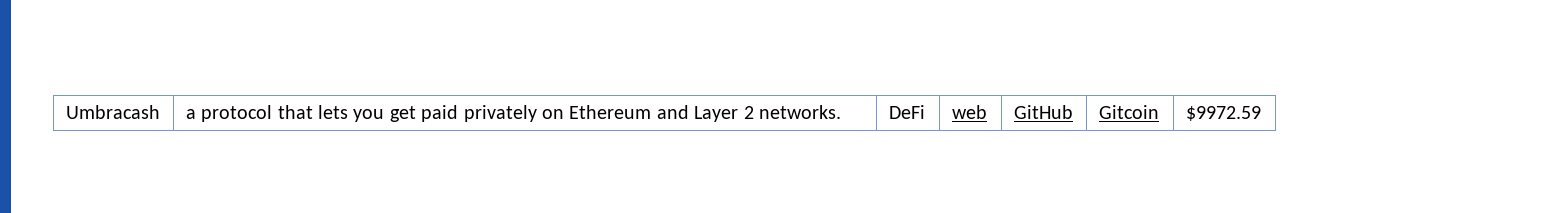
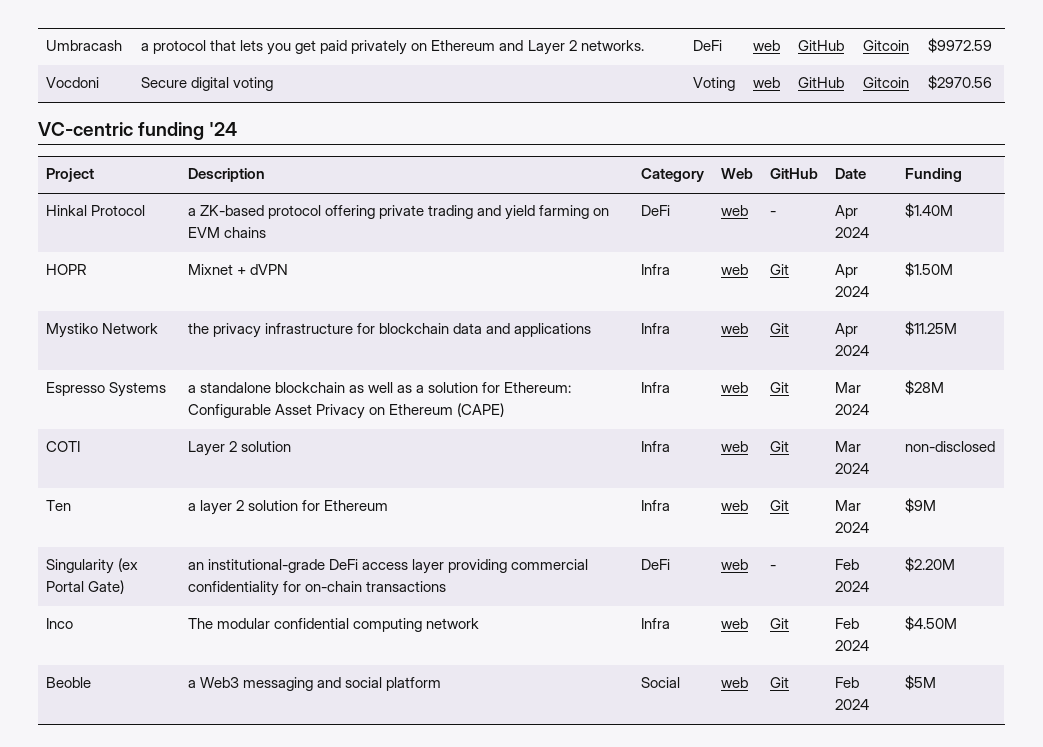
+ Vocdoni | Secure digital voting | Voting | web | GitHub | Gitcoin | $2970.56
+ VC-centric funding '24
+ Project | Description | Category | Web | GitHub | Date | Funding
+ Hinkal Protocol | a ZK-based protocol offering private trading and yield farming on EVM chains | DeFi | web | - | Apr 2024 | $1.40M
+ HOPR | Mixnet + dVPN | Infra | web | Git | Apr 2024 | $1.50M
+ Mystiko Network | the privacy infrastructure for blockchain data and applications | Infra | web | Git | Apr 2024 | $11.25M
+ Espresso Systems | a standalone blockchain as well as a solution for Ethereum: Configurable Asset Privacy on Ethereum (CAPE) | Infra | web | Git | Mar 2024 | $28M
+ COTI | Layer 2 solution | Infra | web | Git | Mar 2024 | non-disclosed
+ Ten | a layer 2 solution for Ethereum | Infra | web | Git | Mar 2024 | $9M
+ Singularity (ex Portal Gate) | an institutional-grade DeFi access layer providing commercial confidentiality for on-chain transactions | DeFi | web | - | Feb 2024 | $2.20M
+ Inco | The modular confidential computing network | Infra | web | Git | Feb 2024 | $4.50M
+ Beoble | a Web3 messaging and social platform | Social | web | Git | Feb 2024 | $5M

